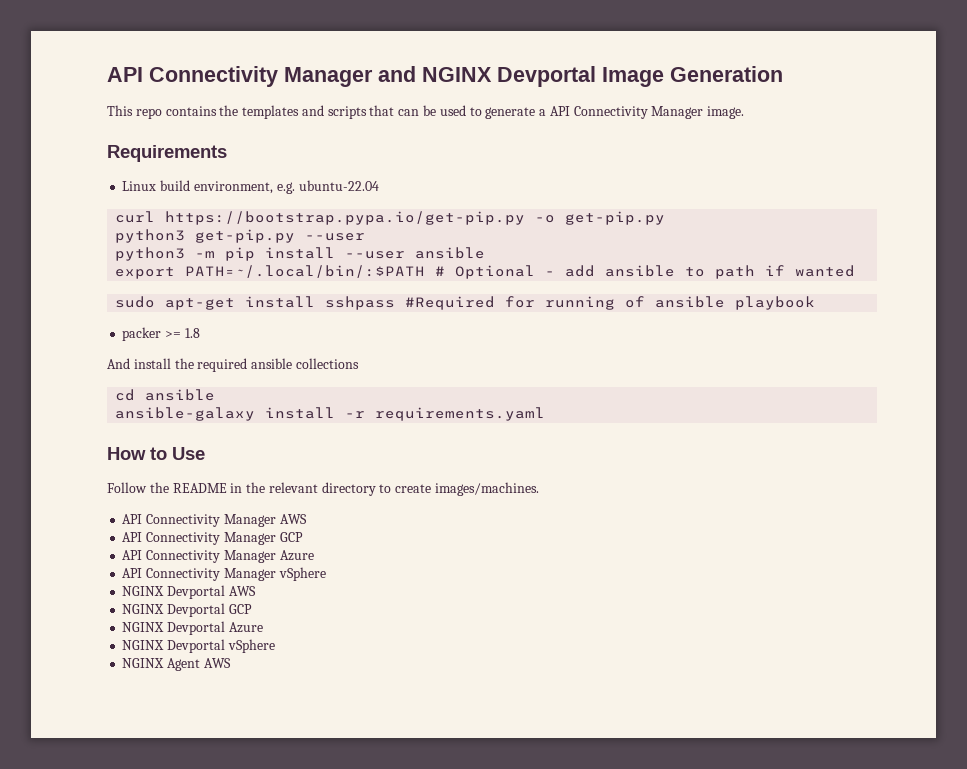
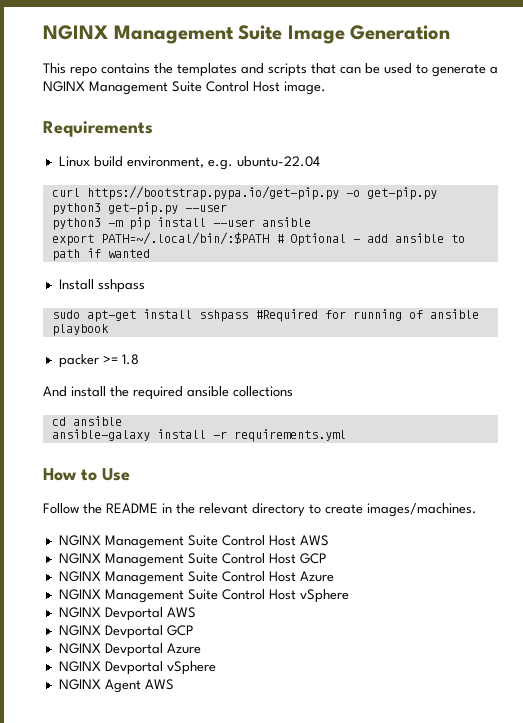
- API Connectivity Manager and NGINX Devportal Image Generation
+ NGINX Management Suite Image Generation
- This repo contains the templates and scripts that can be used to generate a API Connectivity Manager image.
+ This repo contains the templates and scripts that can be used to generate a NGINX Management Suite Control Host image.
+ Install sshpass
- ansible-galaxy install -r requirements.yaml
+ ansible-galaxy install -r requirements.yml
- API Connectivity Manager AWS
- API Connectivity Manager GCP
- API Connectivity Manager Azure
- API Connectivity Manager vSphere
+ NGINX Management Suite Control Host AWS
+ NGINX Management Suite Control Host GCP
+ NGINX Management Suite Control Host Azure
+ NGINX Management Suite Control Host vSphere

